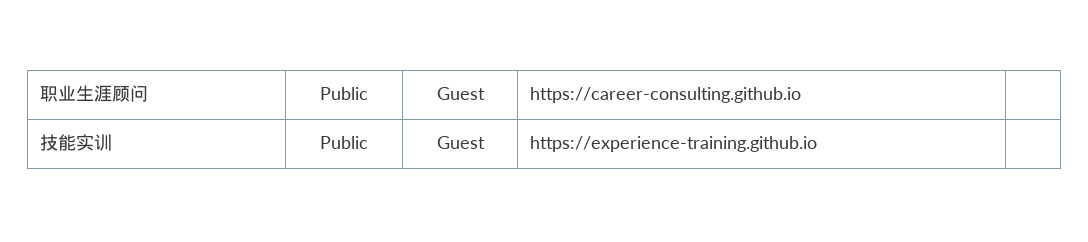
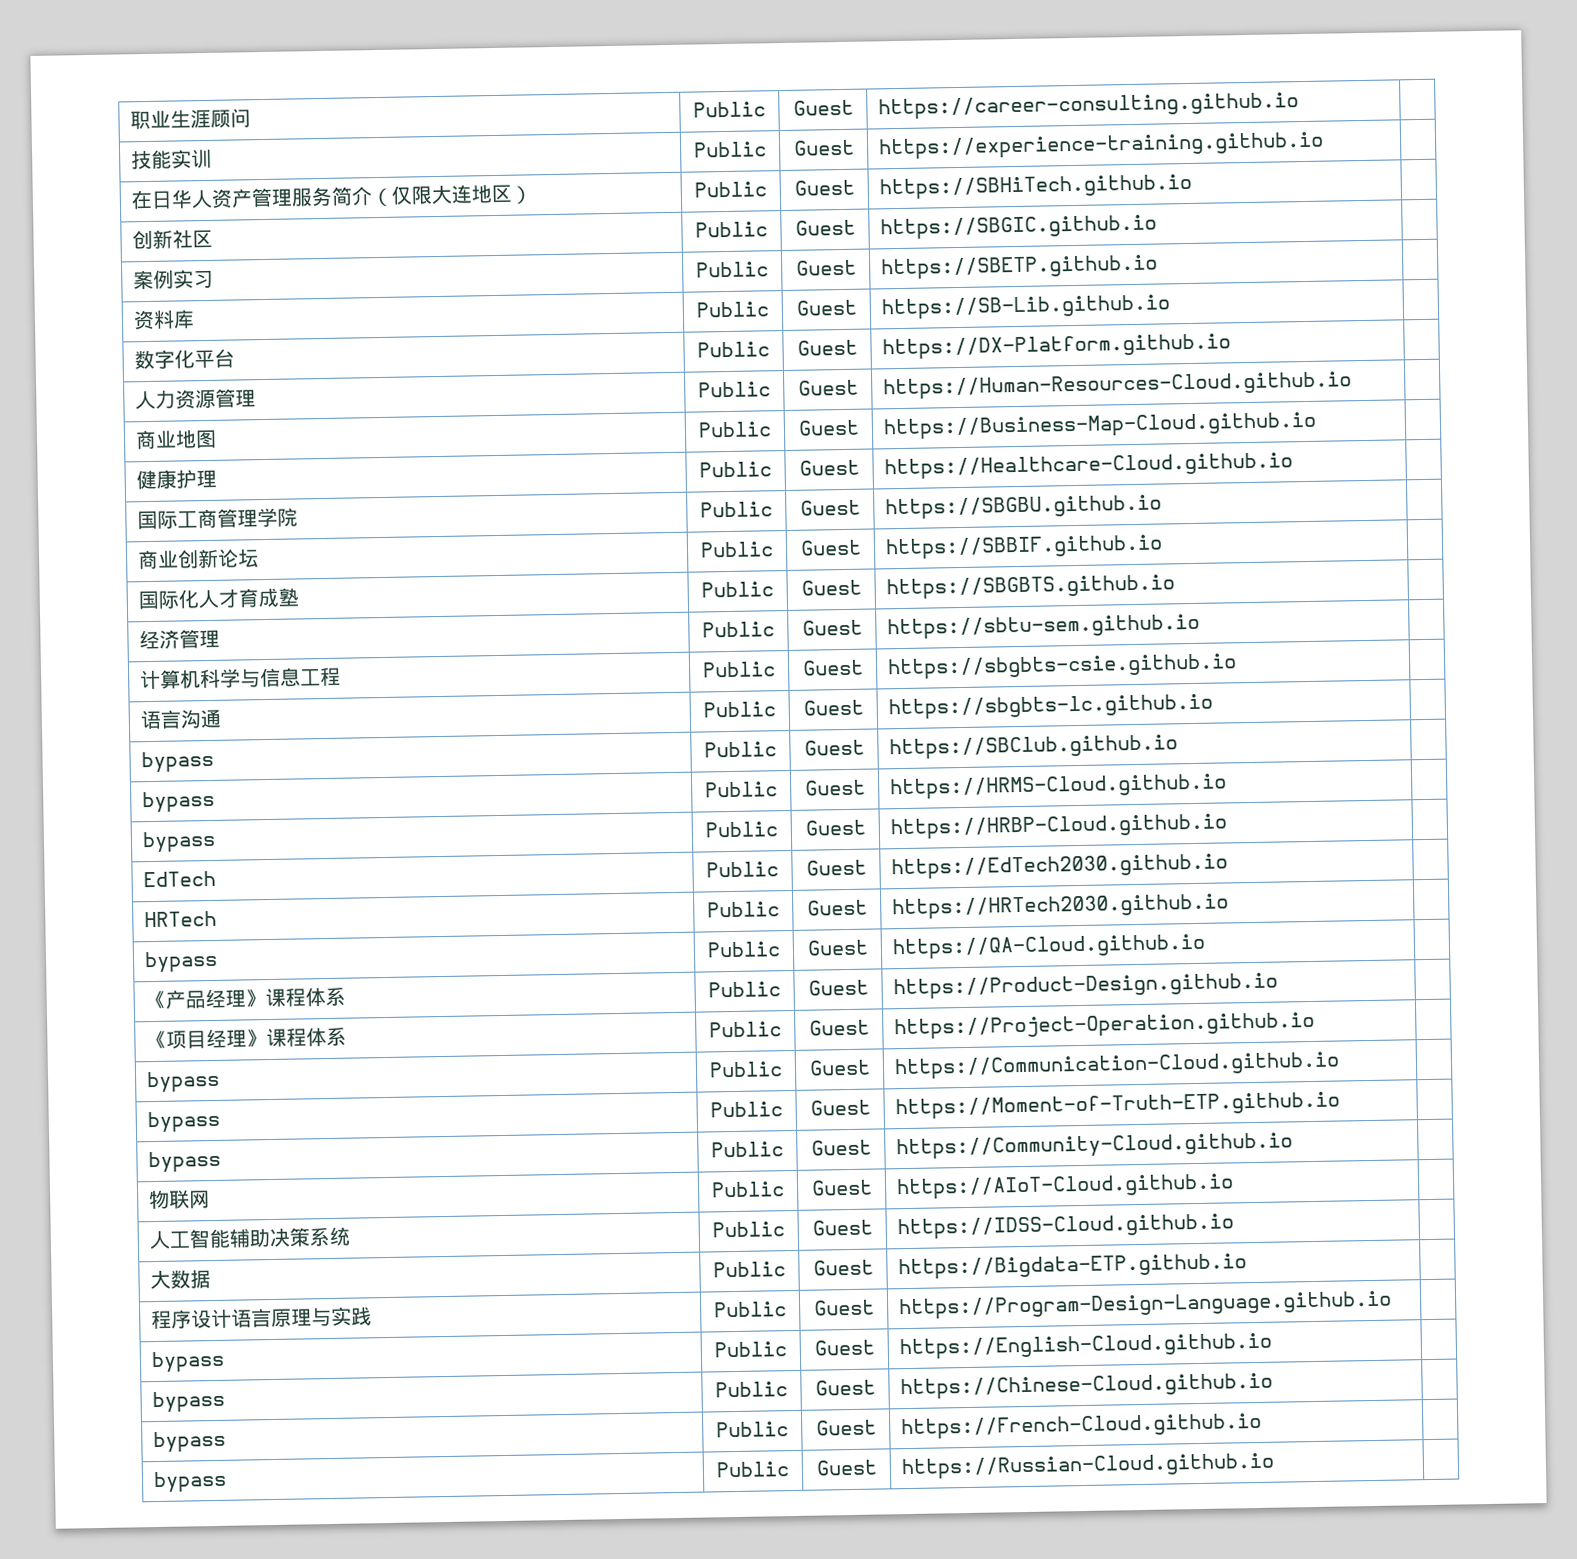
+ 在日华人资产管理服务简介（仅限大连地区） | Public | Guest | https://SBHiTech.github.io |
+ 创新社区 | Public | Guest | https://SBGIC.github.io |
+ 案例实习 | Public | Guest | https://SBETP.github.io |
+ 资料库 | Public | Guest | https://SB-Lib.github.io |
+ 数字化平台 | Public | Guest | https://DX-Platform.github.io |
+ 人力资源管理 | Public | Guest | https://Human-Resources-Cloud.github.io |
+ 商业地图 | Public | Guest | https://Business-Map-Cloud.github.io |
+ 健康护理 | Public | Guest | https://Healthcare-Cloud.github.io |
+ 国际工商管理学院 | Public | Guest | https://SBGBU.github.io |
+ 商业创新论坛 | Public | Guest | https://SBBIF.github.io |
+ 国际化人才育成塾 | Public | Guest | https://SBGBTS.github.io |
+ 经济管理 | Public | Guest | https://sbtu-sem.github.io |
+ 计算机科学与信息工程 | Public | Guest | https://sbgbts-csie.github.io |
+ 语言沟通 | Public | Guest | https://sbgbts-lc.github.io |
+ bypass | Public | Guest | https://SBClub.github.io |
+ bypass | Public | Guest | https://HRMS-Cloud.github.io |
+ bypass | Public | Guest | https://HRBP-Cloud.github.io |
+ EdTech | Public | Guest | https://EdTech2030.github.io |
+ HRTech | Public | Guest | https://HRTech2030.github.io |
+ bypass | Public | Guest | https://QA-Cloud.github.io |
+ 《产品经理》课程体系 | Public | Guest | https://Product-Design.github.io |
+ 《项目经理》课程体系 | Public | Guest | https://Project-Operation.github.io |
+ bypass | Public | Guest | https://Communication-Cloud.github.io |
+ bypass | Public | Guest | https://Moment-of-Truth-ETP.github.io |
+ bypass | Public | Guest | https://Community-Cloud.github.io |
+ 物联网 | Public | Guest | https://AIoT-Cloud.github.io |
+ 人工智能辅助决策系统 | Public | Guest | https://IDSS-Cloud.github.io |
+ 大数据 | Public | Guest | https://Bigdata-ETP.github.io |
+ 程序设计语言原理与实践 | Public | Guest | https://Program-Design-Language.github.io |
+ bypass | Public | Guest | https://English-Cloud.github.io |
+ bypass | Public | Guest | https://Chinese-Cloud.github.io |
+ bypass | Public | Guest | https://French-Cloud.github.io |
+ bypass | Public | Guest | https://Russian-Cloud.github.io |

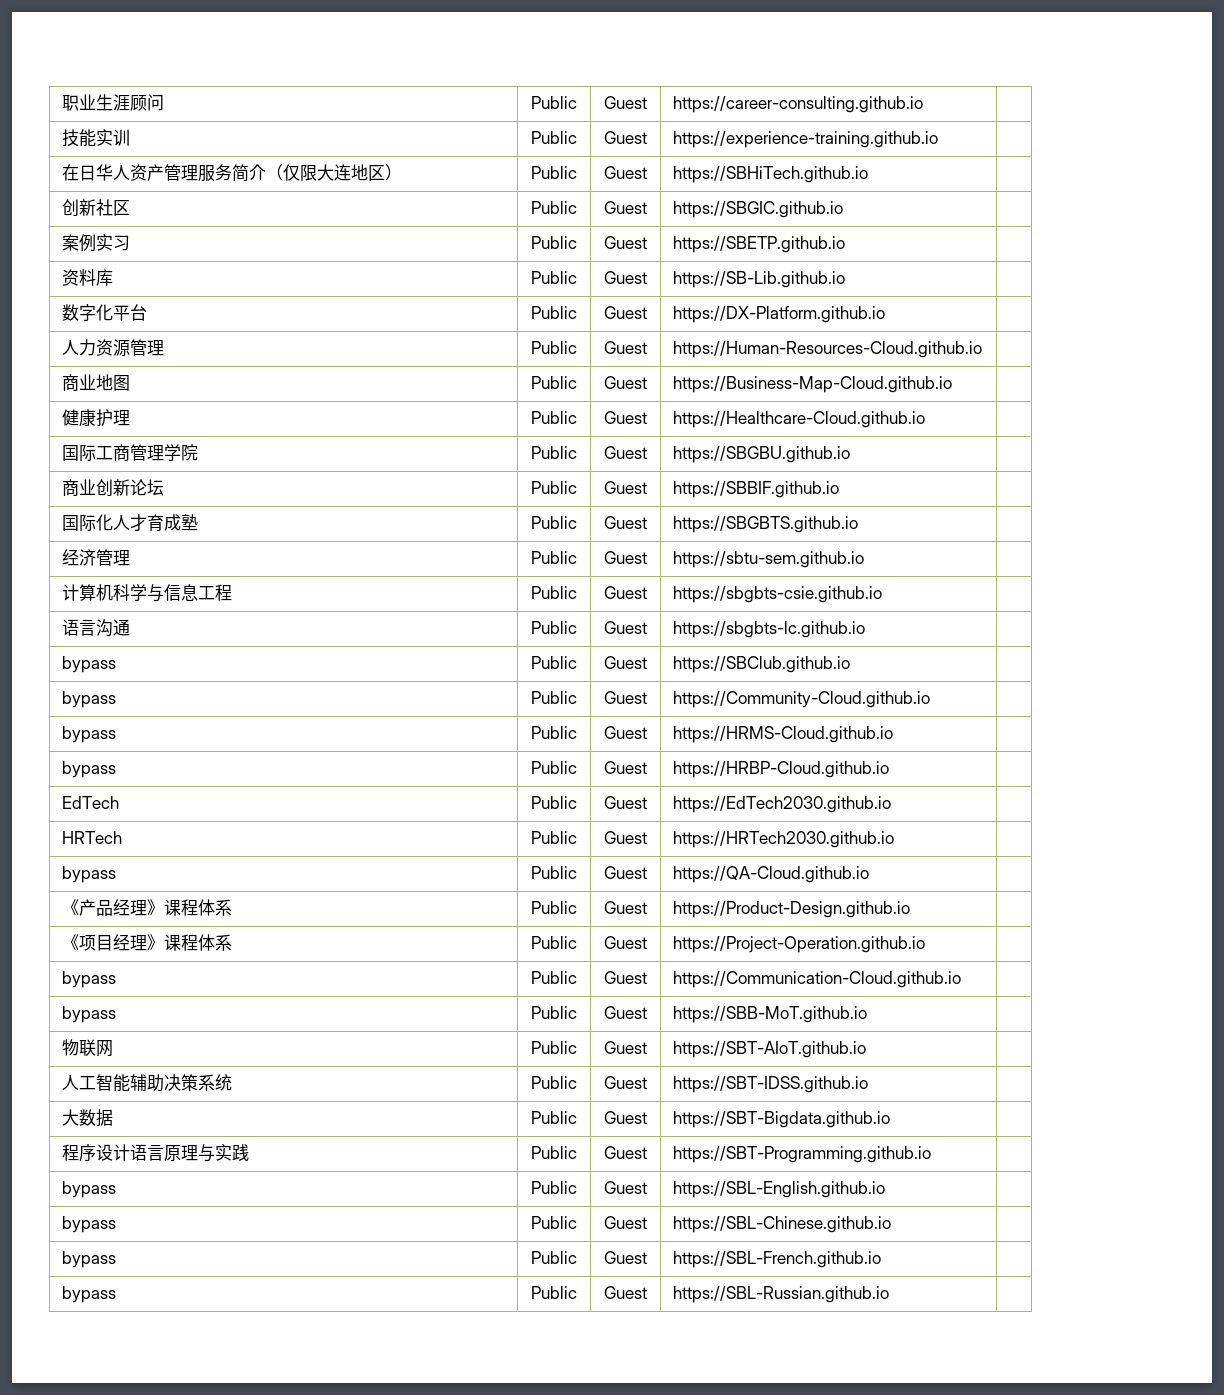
+ bypass | Public | Guest | https://Community-Cloud.github.io |
- bypass | Public | Guest | https://Moment-of-Truth-ETP.github.io |
- bypass | Public | Guest | https://Community-Cloud.github.io |
+ bypass | Public | Guest | https://SBB-MoT.github.io |
- 物联网 | Public | Guest | https://AIoT-Cloud.github.io |
+ 物联网 | Public | Guest | https://SBT-AIoT.github.io |
- 人工智能辅助决策系统 | Public | Guest | https://IDSS-Cloud.github.io |
+ 人工智能辅助决策系统 | Public | Guest | https://SBT-IDSS.github.io |
- 大数据 | Public | Guest | https://Bigdata-ETP.github.io |
+ 大数据 | Public | Guest | https://SBT-Bigdata.github.io |
- 程序设计语言原理与实践 | Public | Guest | https://Program-Design-Language.github.io |
- bypass | Public | Guest | https://English-Cloud.github.io |
- bypass | Public | Guest | https://Chinese-Cloud.github.io |
- bypass | Public | Guest | https://French-Cloud.github.io |
- bypass | Public | Guest | https://Russian-Cloud.github.io |
+ 程序设计语言原理与实践 | Public | Guest | https://SBT-Programming.github.io |
+ bypass | Public | Guest | https://SBL-English.github.io |
+ bypass | Public | Guest | https://SBL-Chinese.github.io |
+ bypass | Public | Guest | https://SBL-French.github.io |
+ bypass | Public | Guest | https://SBL-Russian.github.io |

